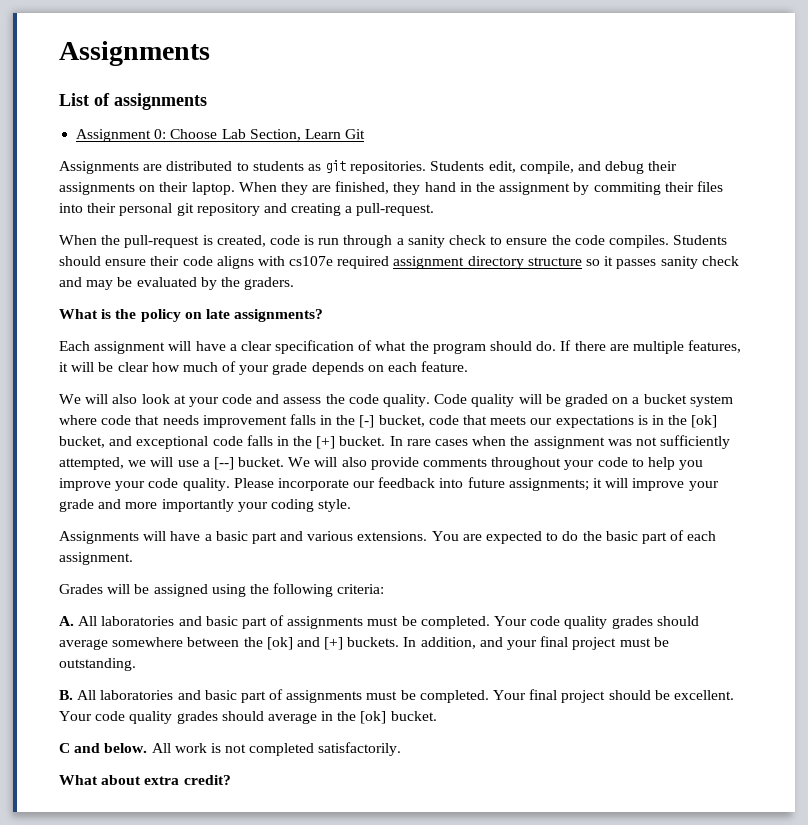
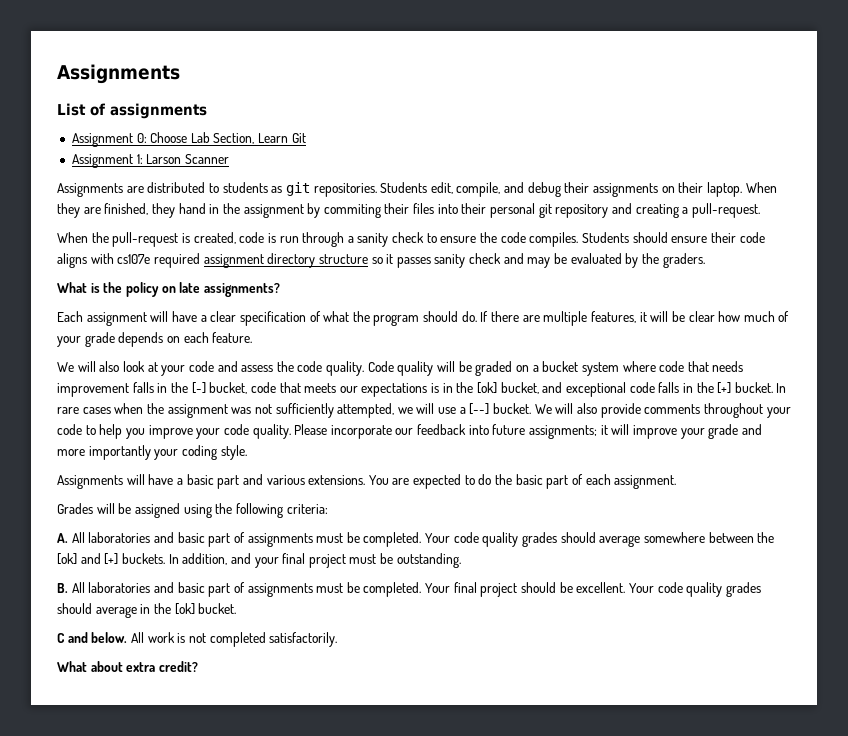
+ Assignment 1: Larson Scanner

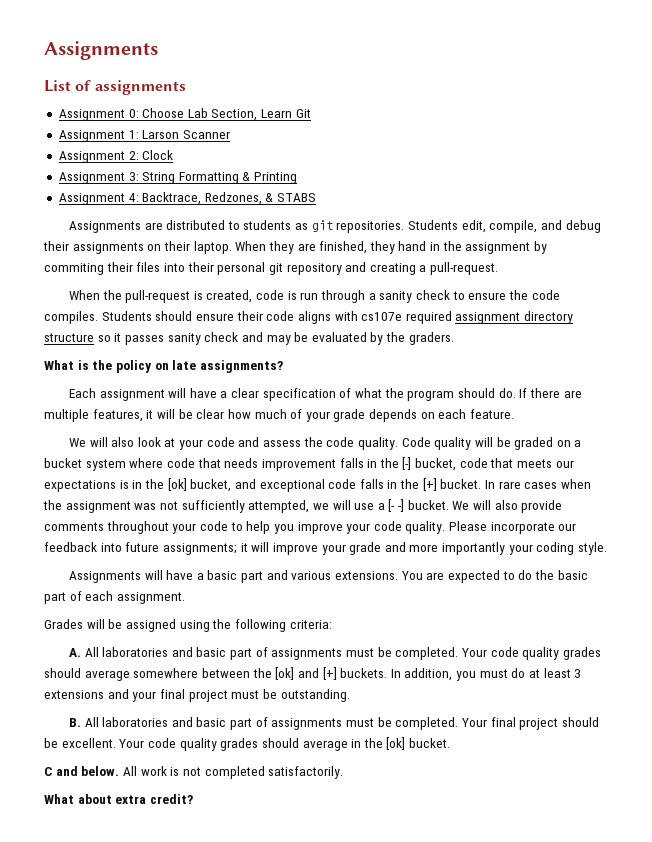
+ Assignment 2: Clock
+ Assignment 3: String Formatting & Printing
+ Assignment 4: Backtrace, Redzones, & STABS
- In rare cases when the assignment was not sufficiently attempted, we will use a [--] bucket.
+ In rare cases when the assignment was not sufficiently attempted, we will use a [- -] bucket.
- In addition, and your final project must be outstanding.
+ In addition, you must do at least 3 extensions and your final project must be outstanding.

